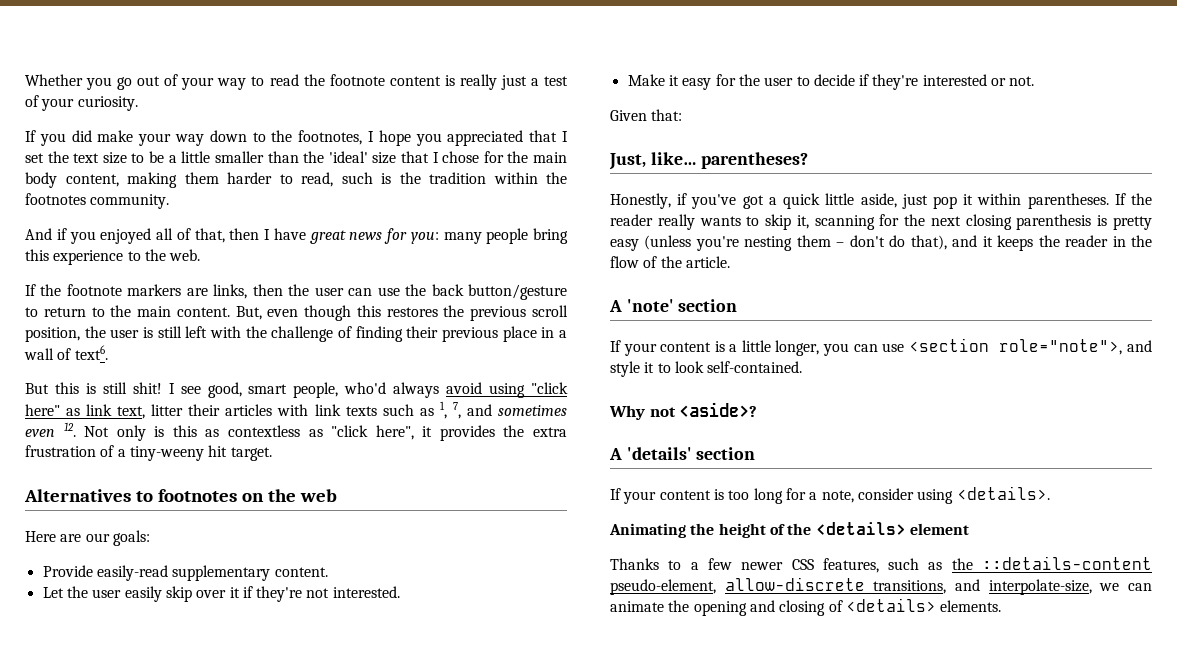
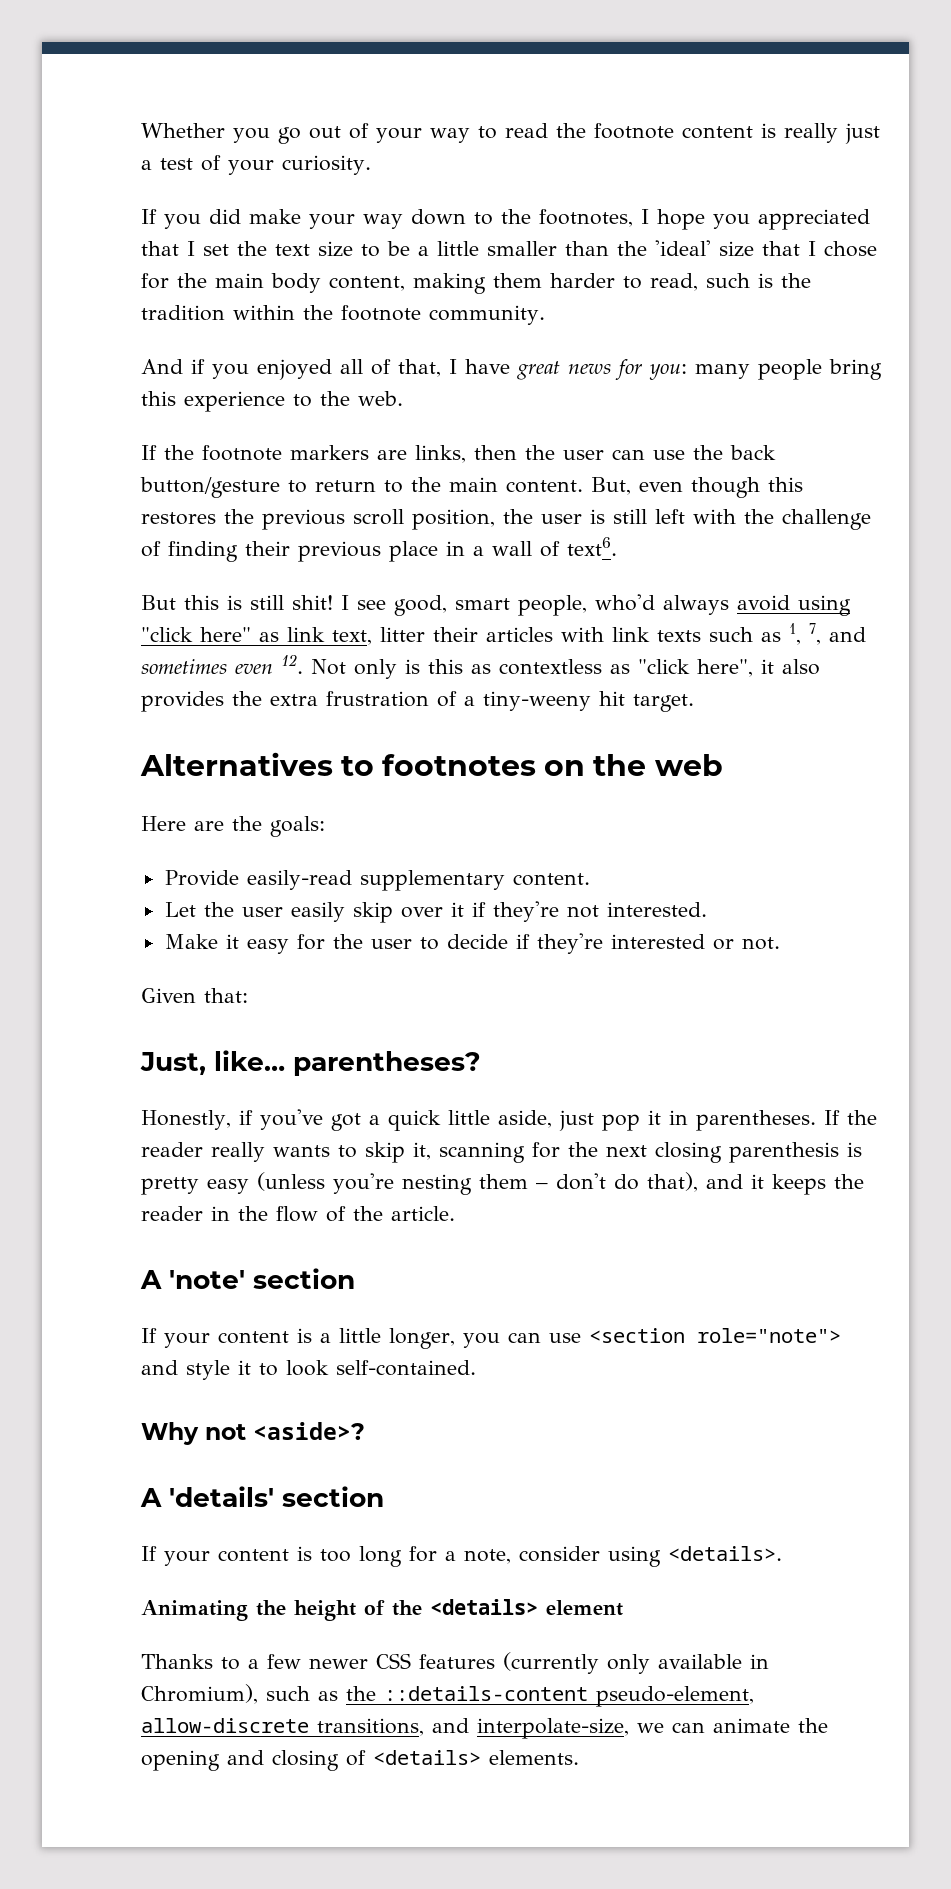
- If you did make your way down to the footnotes, I hope you appreciated that I set the text size to be a little smaller than the 'ideal' size that I chose for the main body content, making them harder to read, such is the tradition within the footnotes community.
+ If you did make your way down to the footnotes, I hope you appreciated that I set the text size to be a little smaller than the 'ideal' size that I chose for the main body content, making them harder to read, such is the tradition within the footnote community.
- And if you enjoyed all of that, then I have great news for you: many people bring this experience to the web.
+ And if you enjoyed all of that, I have great news for you: many people bring this experience to the web.
- I see good, smart people, who'd always avoid using "click here" as link text, litter their articles with link texts such as 1, 7, and sometimes even 12. Not only is this as contextless as "click here", it provides the extra frustration of a tiny-weeny hit target.
+ I see good, smart people, who'd always avoid using "click here" as link text, litter their articles with link texts such as 1, 7, and sometimes even 12. Not only is this as contextless as "click here", it also provides the extra frustration of a tiny-weeny hit target.
- Here are our goals:
+ Here are the goals:
- Honestly, if you've got a quick little aside, just pop it within parentheses.
+ Honestly, if you've got a quick little aside, just pop it in parentheses.
- If your content is a little longer, you can use <section role="note">, and style it to look self-contained.
+ If your content is a little longer, you can use <section role="note"> and style it to look self-contained.
- Thanks to a few newer CSS features, such as the ::details-content pseudo-element, allow-discrete transitions, and interpolate-size, we can animate the opening and closing of <details> elements.
+ Thanks to a few newer CSS features (currently only available in Chromium), such as the ::details-content pseudo-element, allow-discrete transitions, and interpolate-size, we can animate the opening and closing of <details> elements.

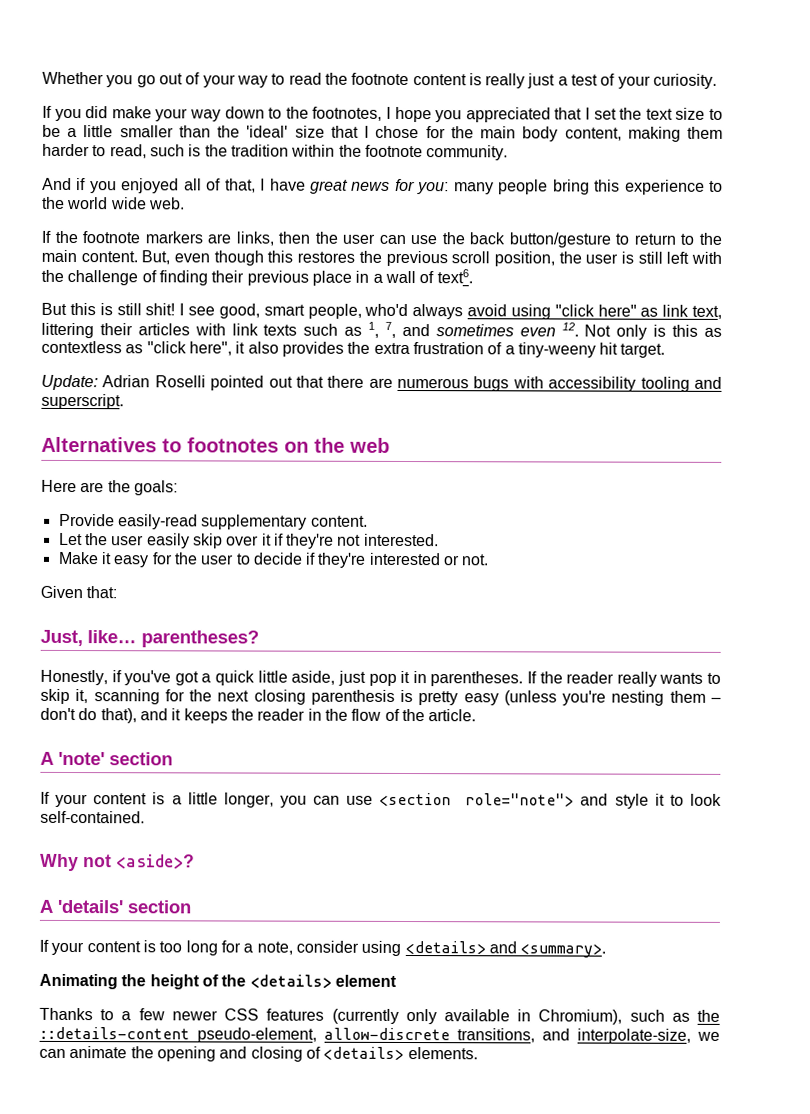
- And if you enjoyed all of that, I have great news for you: many people bring this experience to the web.
+ And if you enjoyed all of that, I have great news for you: many people bring this experience to the world wide web.
- I see good, smart people, who'd always avoid using "click here" as link text, litter their articles with link texts such as 1, 7, and sometimes even 12. Not only is this as contextless as "click here", it also provides the extra frustration of a tiny-weeny hit target.
+ I see good, smart people, who'd always avoid using "click here" as link text, littering their articles with link texts such as 1, 7, and sometimes even 12. Not only is this as contextless as "click here", it also provides the extra frustration of a tiny-weeny hit target.
+ Update: Adrian Roselli pointed out that there are numerous bugs with accessibility tooling and superscript.
- If your content is too long for a note, consider using <details>.
+ If your content is too long for a note, consider using <details> and <summary>.

